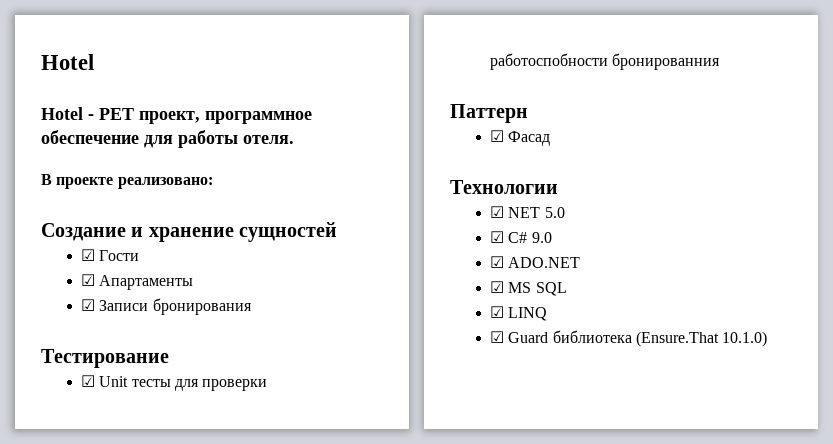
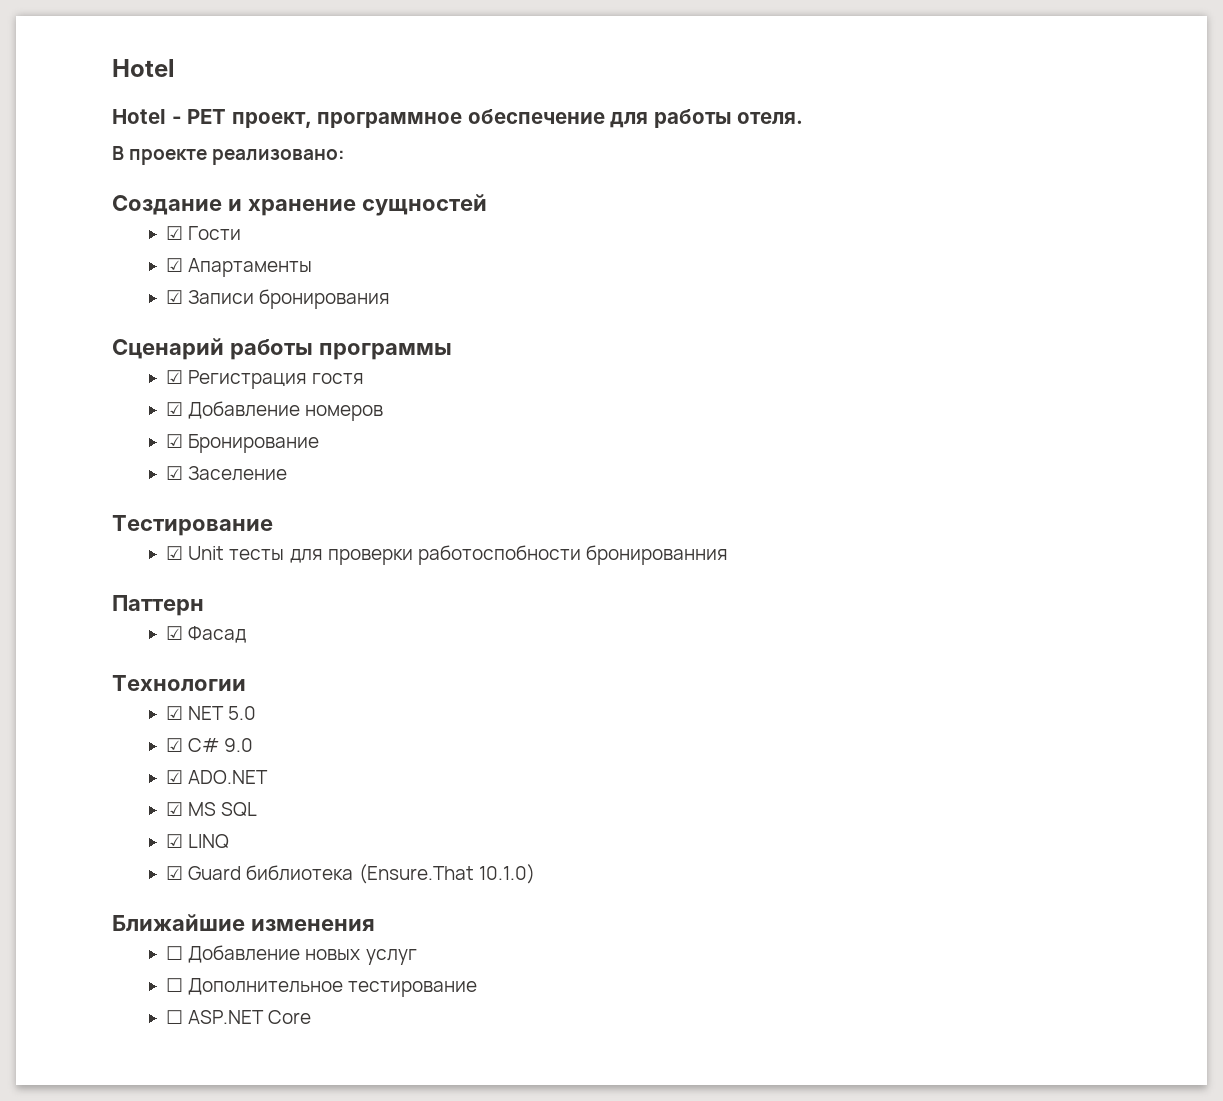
+ Сценарий работы программы
+ ☑ Регистрация гостя
+ ☑ Добавление номеров
+ ☑ Бронирование
+ ☑ Заселение
+ Ближайшие изменения
+ ☐ Добавление новых услуг
+ ☐ Дополнительное тестирование
+ ☐ ASP.NET Core

